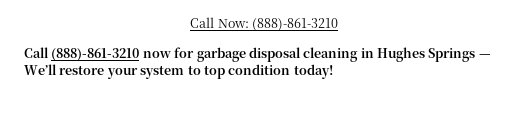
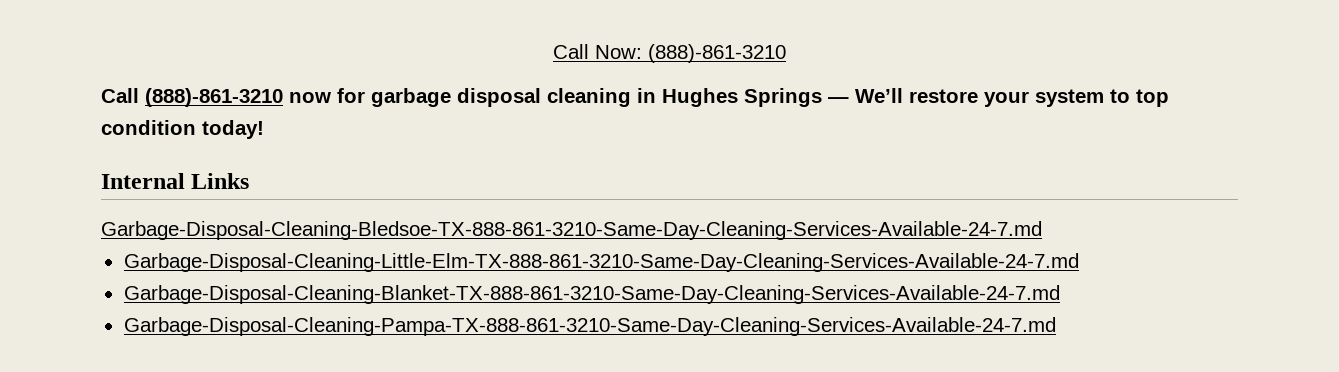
+ Internal Links
+ Garbage-Disposal-Cleaning-Bledsoe-TX-888-861-3210-Same-Day-Cleaning-Services-Available-24-7.md
+ Garbage-Disposal-Cleaning-Little-Elm-TX-888-861-3210-Same-Day-Cleaning-Services-Available-24-7.md
+ Garbage-Disposal-Cleaning-Blanket-TX-888-861-3210-Same-Day-Cleaning-Services-Available-24-7.md
+ Garbage-Disposal-Cleaning-Pampa-TX-888-861-3210-Same-Day-Cleaning-Services-Available-24-7.md

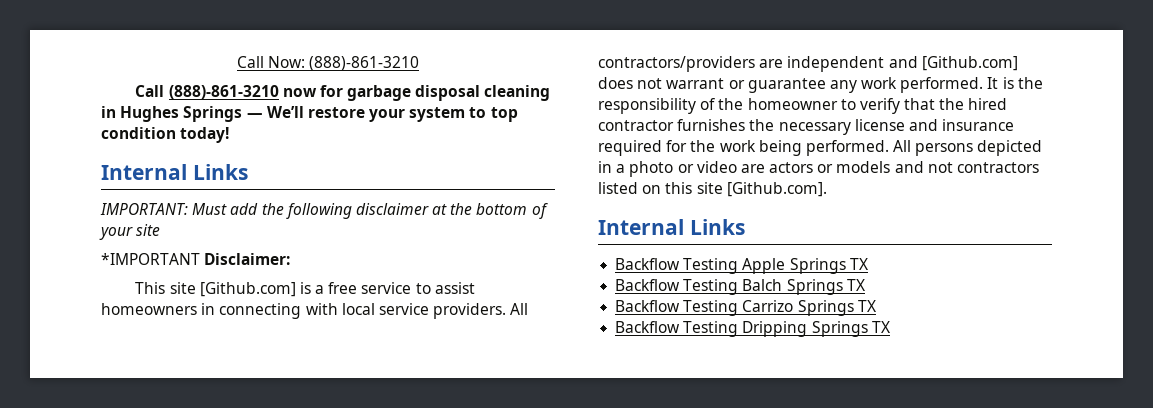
- Garbage-Disposal-Cleaning-Bledsoe-TX-888-861-3210-Same-Day-Cleaning-Services-Available-24-7.md
- Garbage-Disposal-Cleaning-Little-Elm-TX-888-861-3210-Same-Day-Cleaning-Services-Available-24-7.md
- Garbage-Disposal-Cleaning-Blanket-TX-888-861-3210-Same-Day-Cleaning-Services-Available-24-7.md
- Garbage-Disposal-Cleaning-Pampa-TX-888-861-3210-Same-Day-Cleaning-Services-Available-24-7.md
+ IMPORTANT: Must add the following disclaimer at the bottom of your site
+ *IMPORTANT Disclaimer:
+ This site [Github.com] is a free service to assist homeowners in connecting with local service providers. All contractors/providers are independent and [Github.com] does not warrant or guarantee any work performed. It is the responsibility of the homeowner to verify that the hired contractor furnishes the necessary license and insurance required for the work being performed. All persons depicted in a photo or video are actors or models and not contractors listed on this site [Github.com].
+ Internal Links
+ Backflow Testing Apple Springs TX
+ Backflow Testing Balch Springs TX
+ Backflow Testing Carrizo Springs TX
+ Backflow Testing Dripping Springs TX

